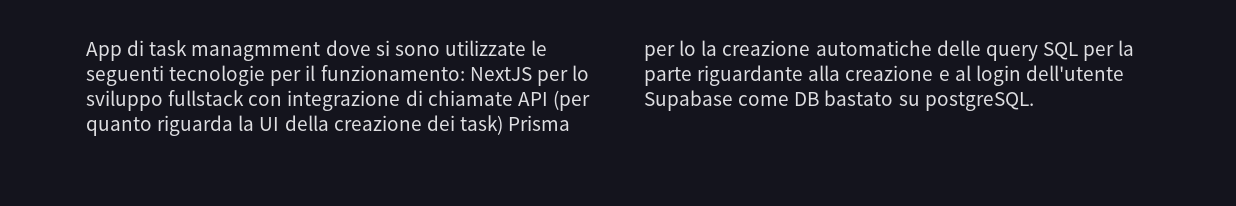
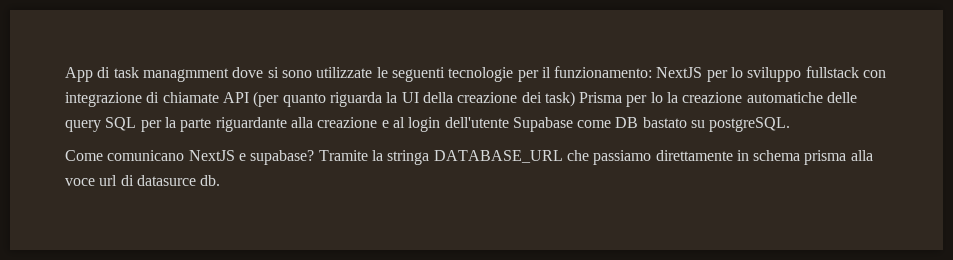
+ Come comunicano NextJS e supabase? Tramite la stringa DATABASE_URL che passiamo direttamente in schema prisma alla voce url di datasurce db.

